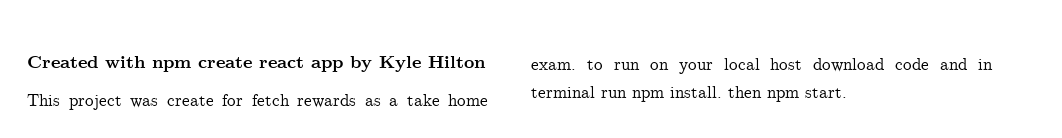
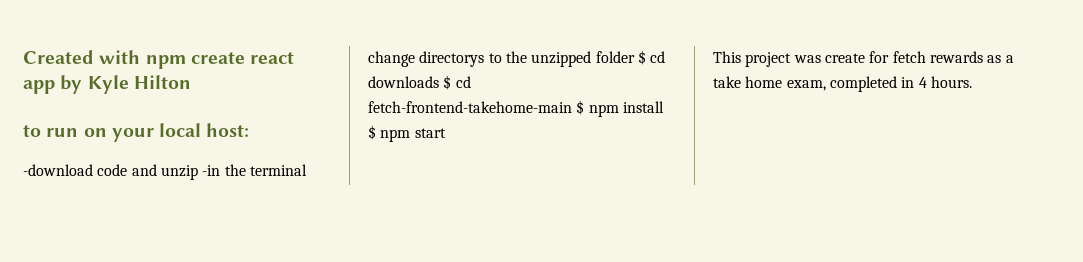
+ to run on your local host:
+ -download code and unzip -in the terminal change directorys to the unzipped folder $ cd downloads $ cd fetch-frontend-takehome-main $ npm install $ npm start
- This project was create for fetch rewards as a take home exam. to run on your local host download code and in terminal run npm install. then npm start.
+ This project was create for fetch rewards as a take home exam, completed in 4 hours.

